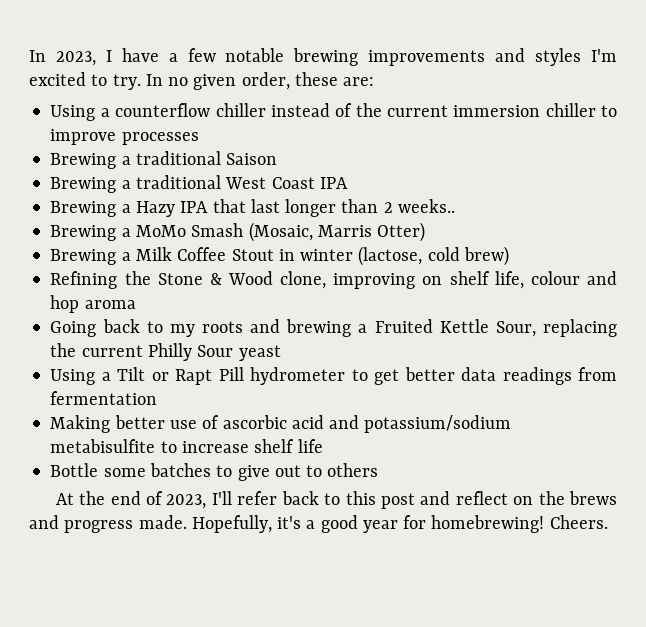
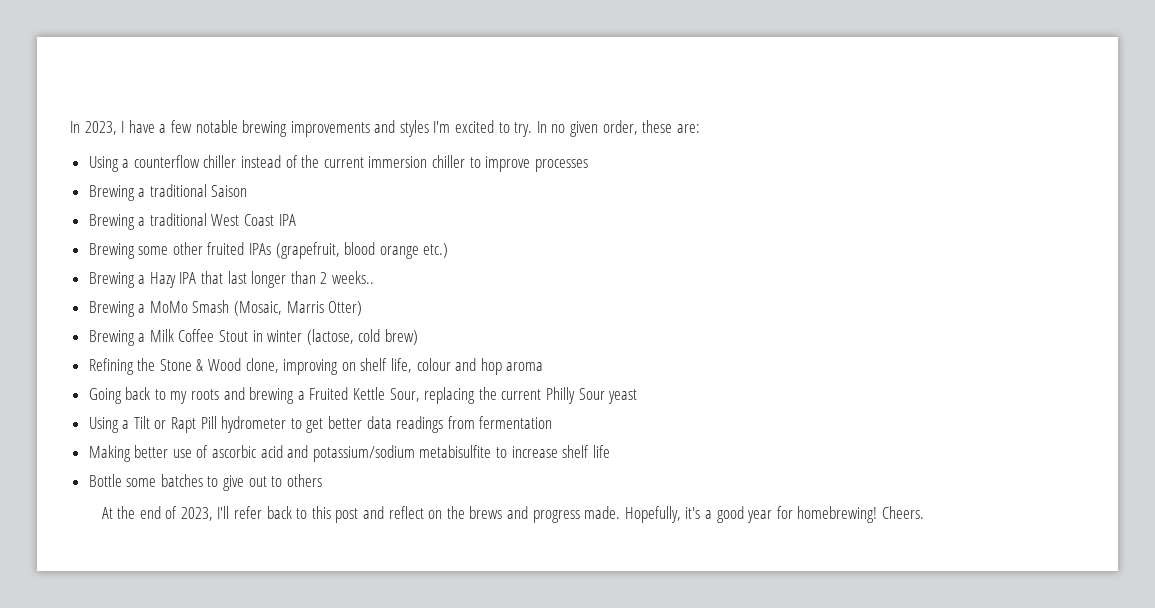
+ Brewing some other fruited IPAs (grapefruit, blood orange etc.)

